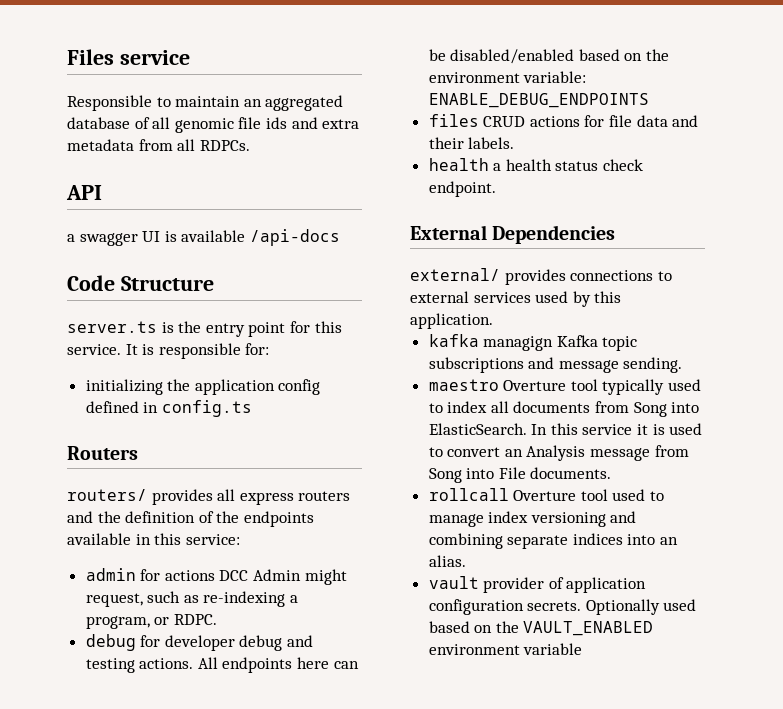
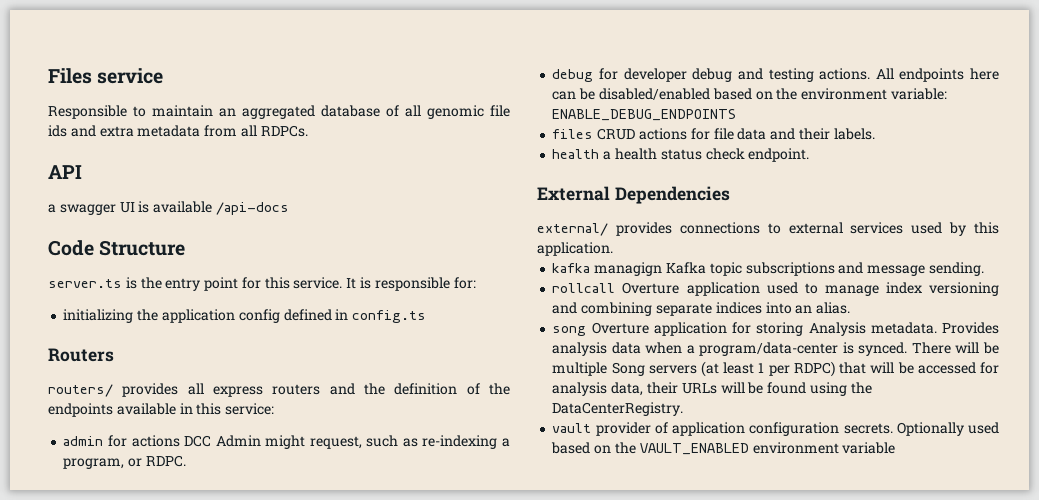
- maestro Overture tool typically used to index all documents from Song into ElasticSearch. In this service it is used to convert an Analysis message from Song into File documents.
- rollcall Overture tool used to manage index versioning and combining separate indices into an alias.
+ rollcall Overture application used to manage index versioning and combining separate indices into an alias.
+ song Overture application for storing Analysis metadata. Provides analysis data when a program/data-center is synced. There will be multiple Song servers (at least 1 per RDPC) that will be accessed for analysis data, their URLs will be found using the DataCenterRegistry.

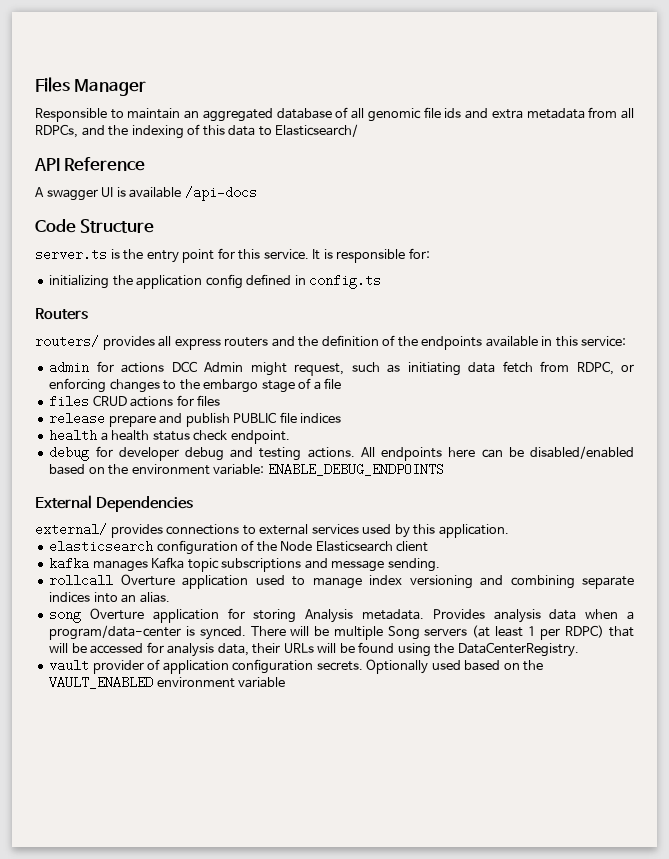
- Files service
+ Files Manager
- Responsible to maintain an aggregated database of all genomic file ids and extra metadata from all RDPCs.
+ Responsible to maintain an aggregated database of all genomic file ids and extra metadata from all RDPCs, and the indexing of this data to Elasticsearch/
- API
- a swagger UI is available /api-docs
+ API Reference
+ A swagger UI is available /api-docs
- admin for actions DCC Admin might request, such as re-indexing a program, or RDPC.
+ admin for actions DCC Admin might request, such as initiating data fetch from RDPC, or enforcing changes to the embargo stage of a file
+ files CRUD actions for files
+ release prepare and publish PUBLIC file indices
+ health a health status check endpoint.
- files CRUD actions for file data and their labels.
- health a health status check endpoint.
+ elasticsearch configuration of the Node Elasticsearch client
- kafka managign Kafka topic subscriptions and message sending.
+ kafka manages Kafka topic subscriptions and message sending.

